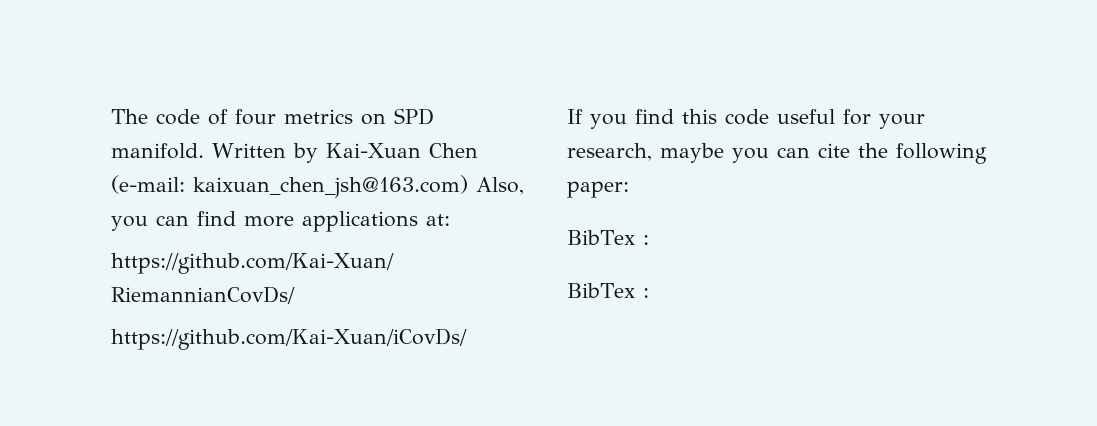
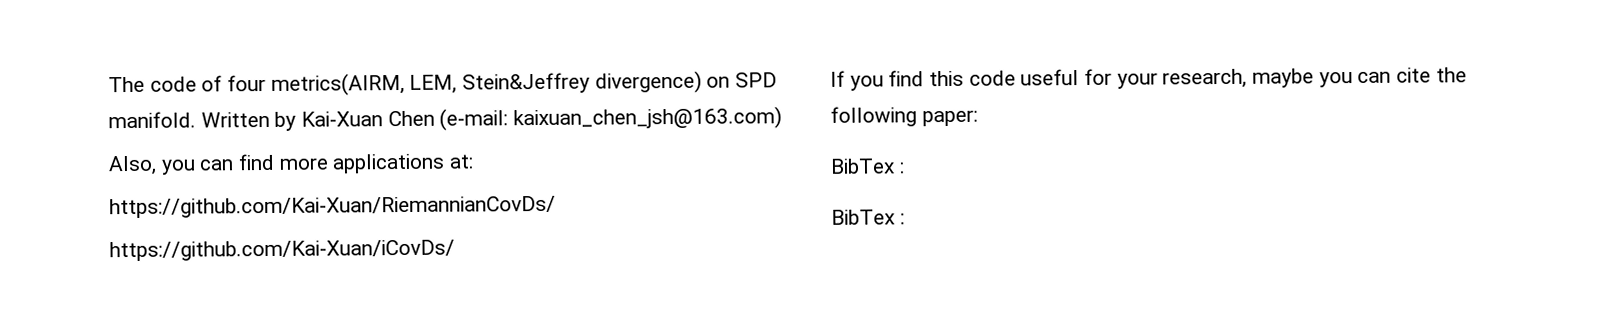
- The code of four metrics on SPD manifold.
+ The code of four metrics(AIRM, LEM, Stein&Jeffrey divergence) on SPD manifold.
- Written by Kai-Xuan Chen (e-mail: kaixuan_chen_jsh@163.com) Also, you can find more applications at:
+ Written by Kai-Xuan Chen (e-mail: kaixuan_chen_jsh@163.com)
+ Also, you can find more applications at:

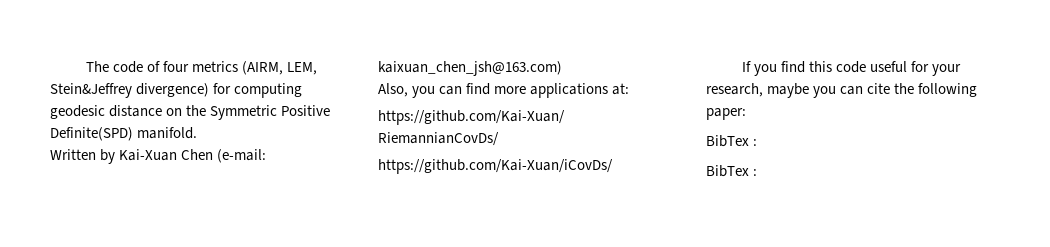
- The code of four metrics(AIRM, LEM, Stein&Jeffrey divergence) on SPD manifold. Written by Kai-Xuan Chen (e-mail: kaixuan_chen_jsh@163.com)
+ The code of four metrics (AIRM, LEM, Stein&Jeffrey divergence) for computing geodesic distance on the Symmetric Positive Definite(SPD) manifold.
+ Written by Kai-Xuan Chen (e-mail: kaixuan_chen_jsh@163.com)

